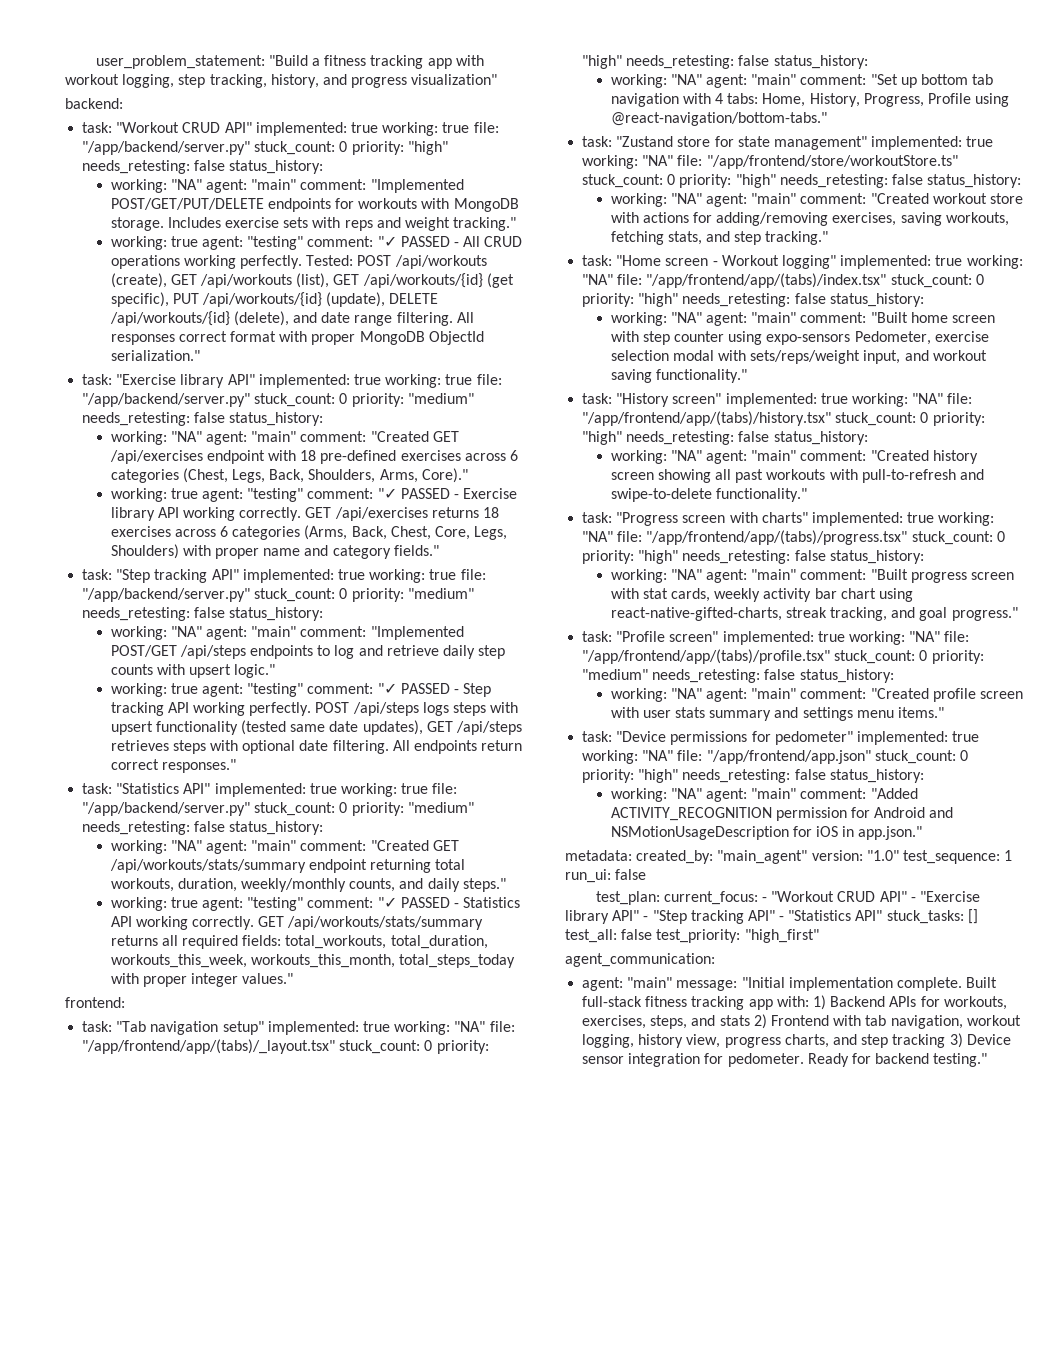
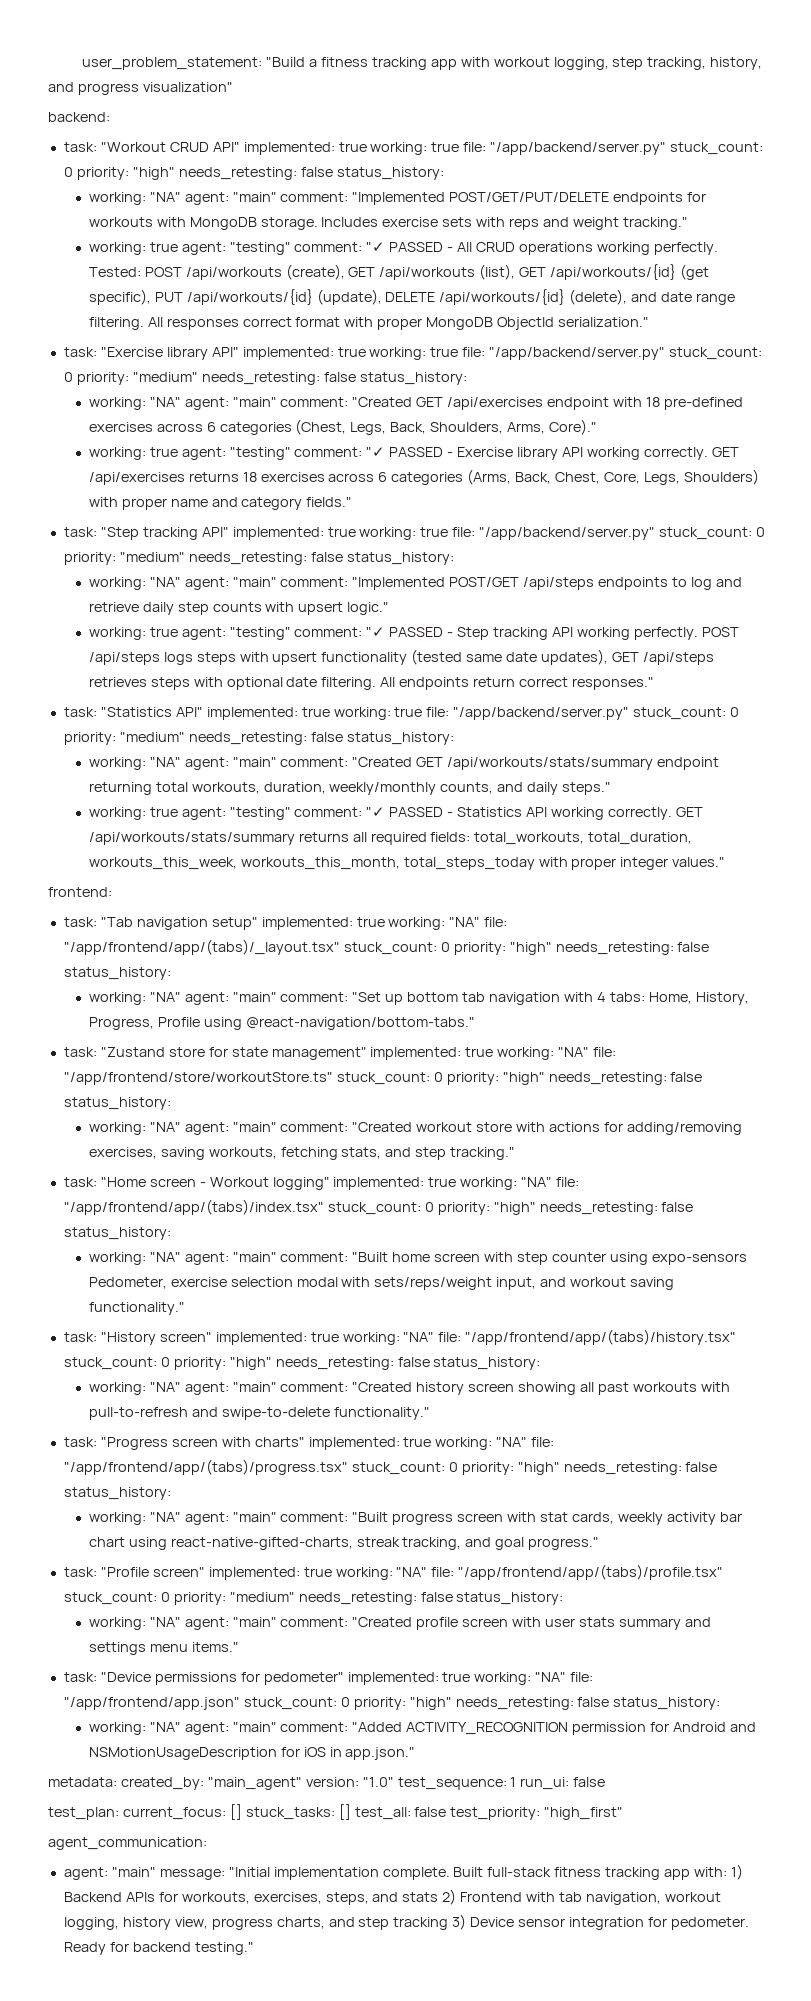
- test_plan: current_focus: - "Workout CRUD API" - "Exercise library API" - "Step tracking API" - "Statistics API" stuck_tasks: [] test_all: false test_priority: "high_first"
+ test_plan: current_focus: [] stuck_tasks: [] test_all: false test_priority: "high_first"

